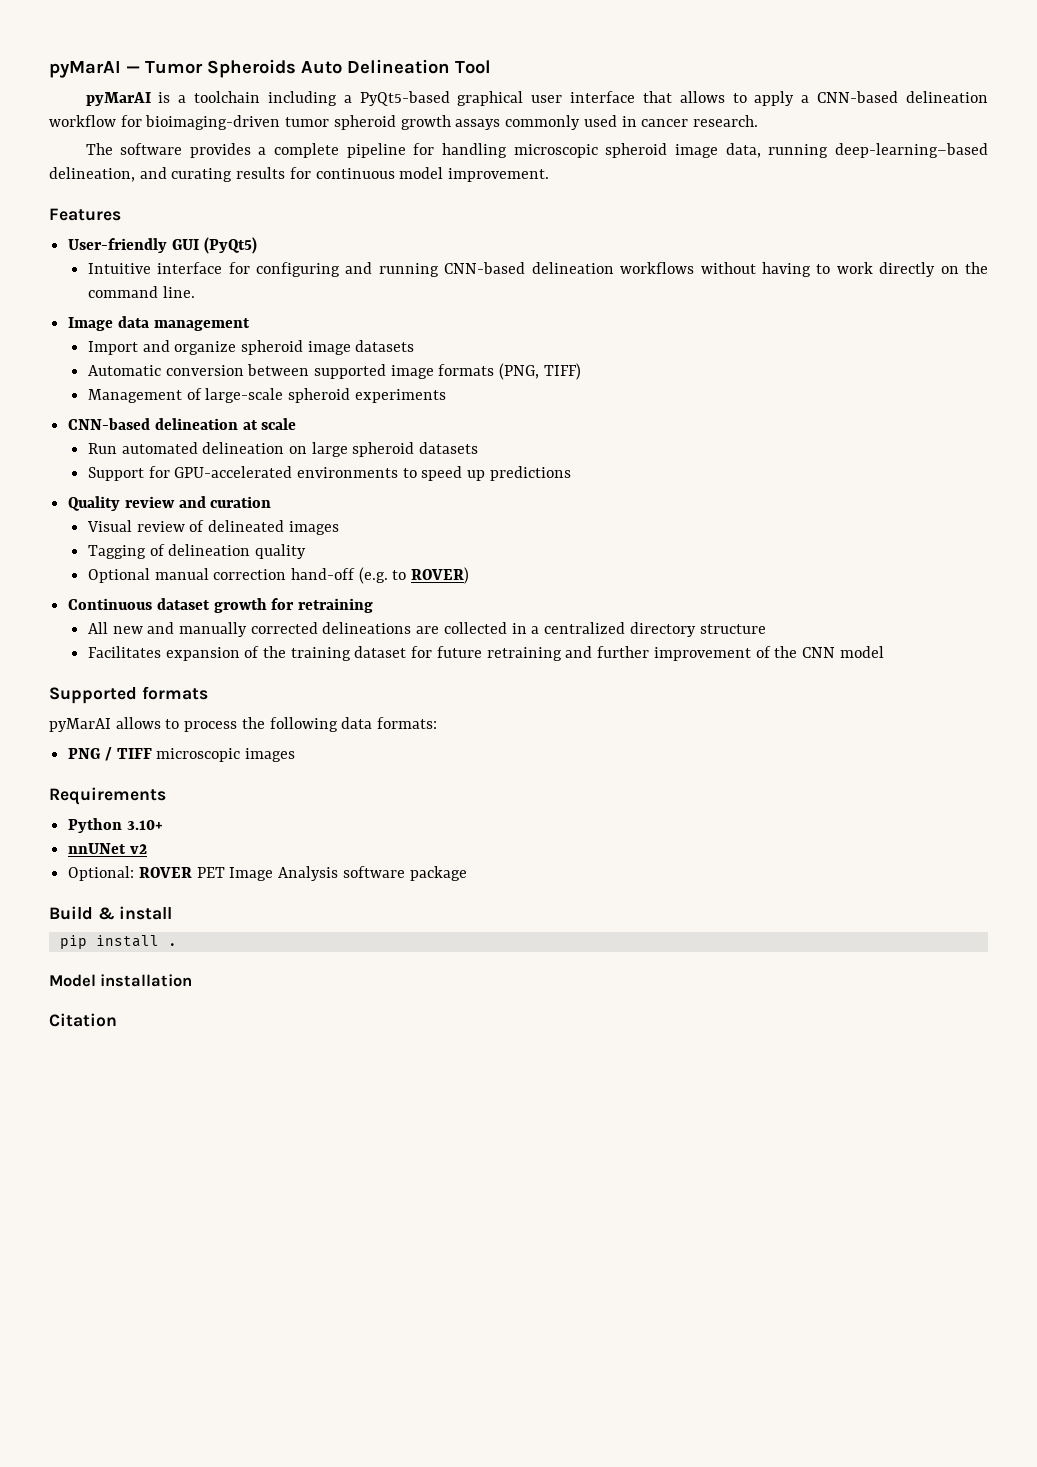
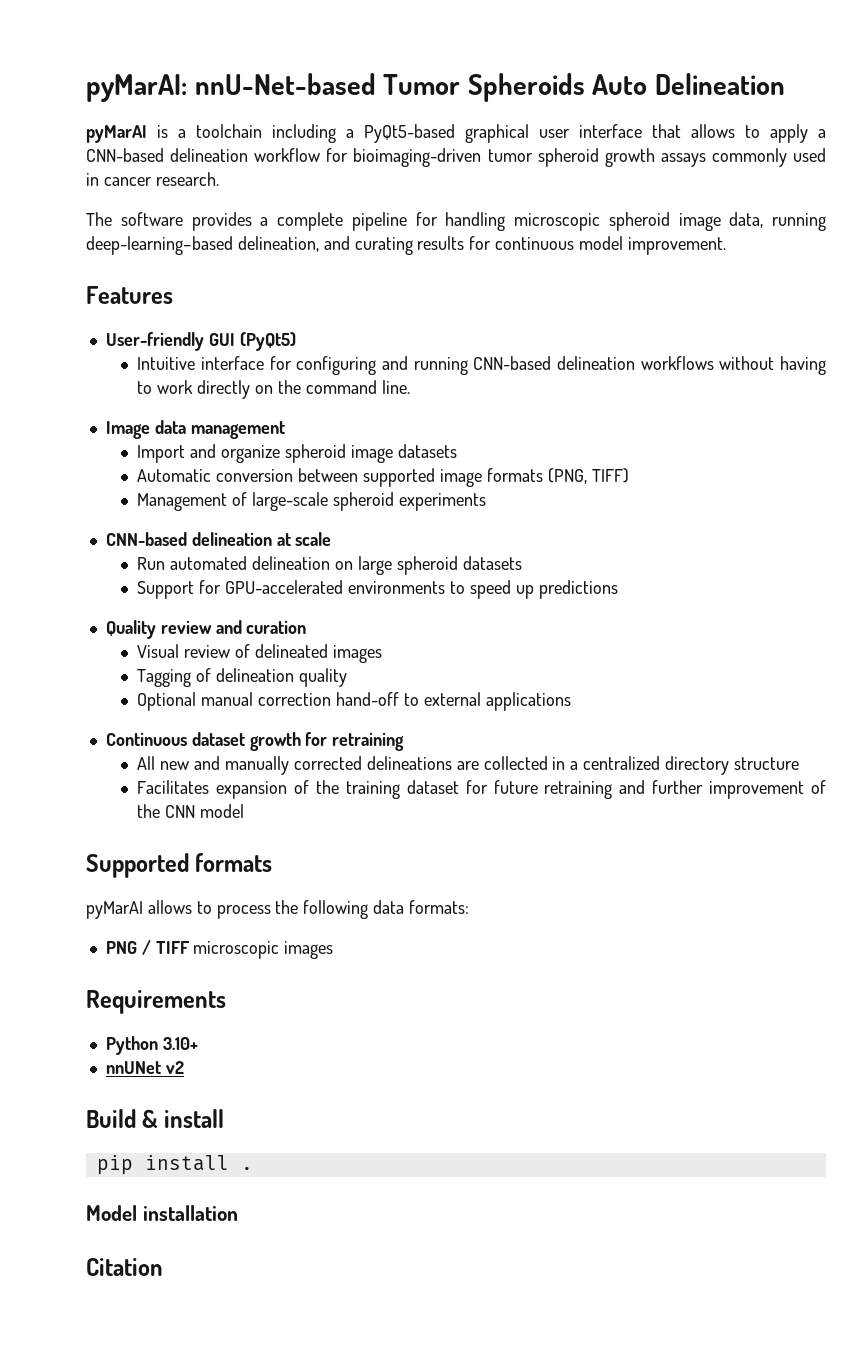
- pyMarAI — Tumor Spheroids Auto Delineation Tool
+ pyMarAI: nnU-Net-based Tumor Spheroids Auto Delineation
- Optional manual correction hand-off (e.g. to ROVER)
+ Optional manual correction hand-off to external applications
- Optional: ROVER PET Image Analysis software package

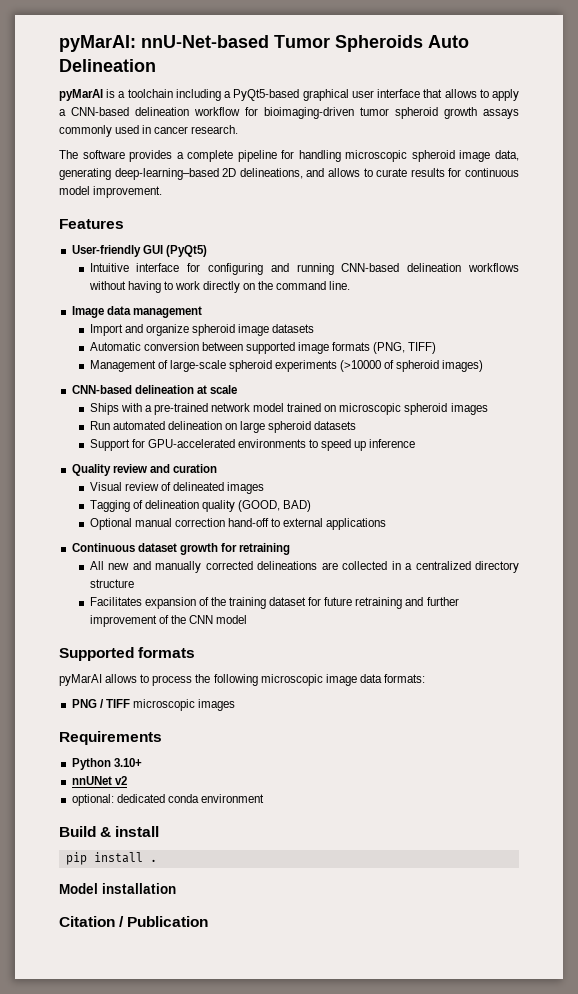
- The software provides a complete pipeline for handling microscopic spheroid image data, running deep-learning–based delineation, and curating results for continuous model improvement.
+ The software provides a complete pipeline for handling microscopic spheroid image data, generating deep-learning–based 2D delineations, and allows to curate results for continuous model improvement.
- Management of large-scale spheroid experiments
+ Management of large-scale spheroid experiments (>10000 of spheroid images)
+ Ships with a pre-trained network model trained on microscopic spheroid images
- Support for GPU-accelerated environments to speed up predictions
+ Support for GPU-accelerated environments to speed up inference
- Tagging of delineation quality
+ Tagging of delineation quality (GOOD, BAD)
- pyMarAI allows to process the following data formats:
+ pyMarAI allows to process the following microscopic image data formats:
+ optional: dedicated conda environment
- Citation
+ Citation / Publication

